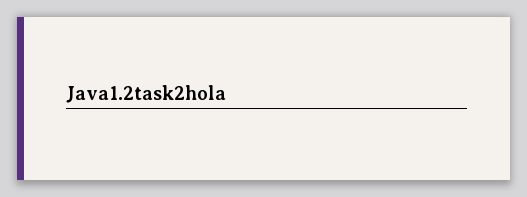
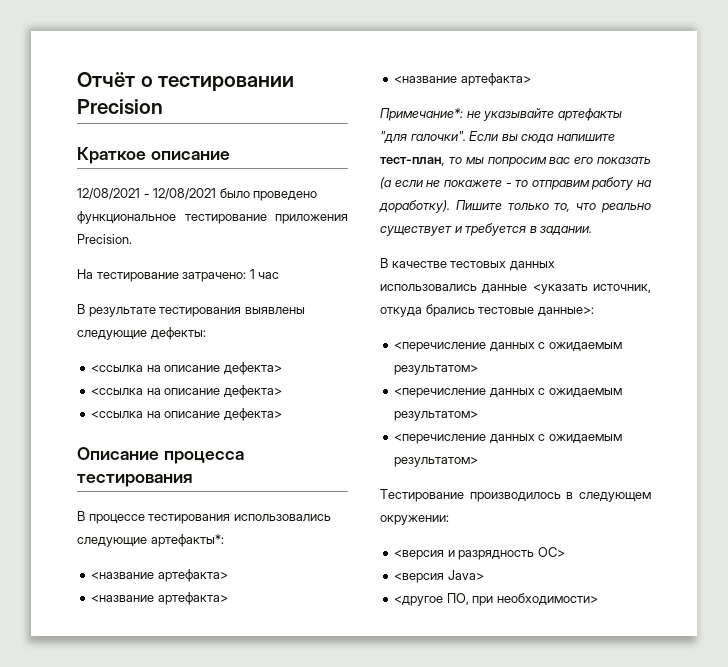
- Java1.2task2hola
+ Отчёт о тестировании Precision
+ Краткое описание
+ 12/08/2021 - 12/08/2021 было проведено функциональное тестирование приложения Precision.
+ На тестирование затрачено: 1 час
+ В результате тестирования выявлены следующие дефекты:
+ <ссылка на описание дефекта>
+ <ссылка на описание дефекта>
+ <ссылка на описание дефекта>
+ Описание процесса тестирования
+ В процессе тестирования использовались следующие артефакты*:
+ <название артефакта>
+ <название артефакта>
+ <название артефакта>
+ Примечание*: не указывайте артефакты "для галочки". Если вы сюда напишите тест-план, то мы попросим вас его показать (а если не покажете - то отправим работу на доработку). Пишите только то, что реально существует и требуется в задании.
+ В качестве тестовых данных использовались данные <указать источник, откуда брались тестовые данные>:
+ <перечисление данных с ожидаемым результатом>
+ <перечисление данных с ожидаемым результатом>
+ <перечисление данных с ожидаемым результатом>
+ Тестирование производилось в следующем окружении:
+ <версия и разрядность ОС>
+ <версия Java>
+ <другое ПО, при необходимости>

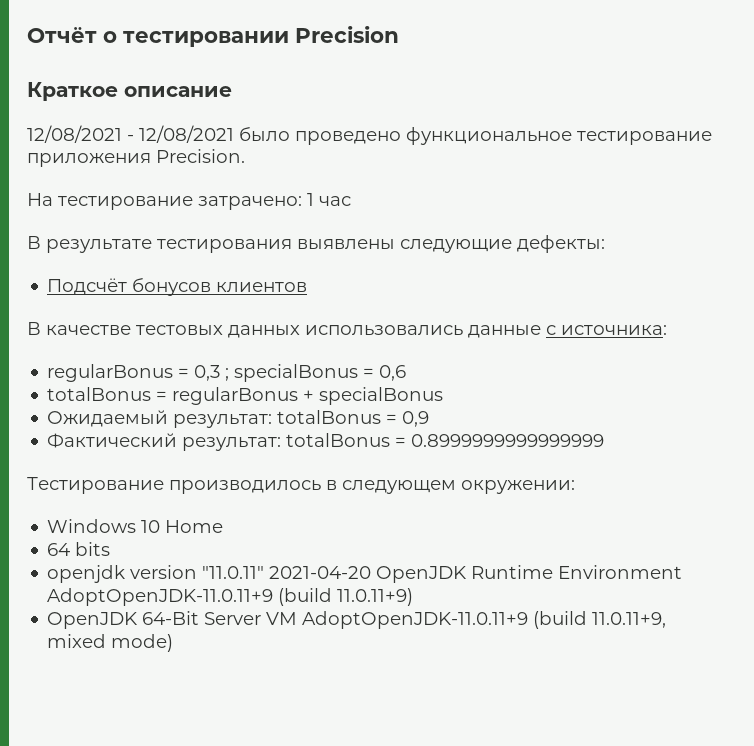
  В результате тестирования выявлены следующие дефекты:
- <ссылка на описание дефекта>
- <ссылка на описание дефекта>
- <ссылка на описание дефекта>
- Описание процесса тестирования
- В процессе тестирования использовались следующие артефакты*:
- <название артефакта>
- <название артефакта>
- <название артефакта>
- Примечание*: не указывайте артефакты "для галочки". Если вы сюда напишите тест-план, то мы попросим вас его показать (а если не покажете - то отправим работу на доработку). Пишите только то, что реально существует и требуется в задании.
+ Подсчёт бонусов клиентов
- В качестве тестовых данных использовались данные <указать источник, откуда брались тестовые данные>:
- <перечисление данных с ожидаемым результатом>
- <перечисление данных с ожидаемым результатом>
- <перечисление данных с ожидаемым результатом>
+ В качестве тестовых данных использовались данные с источника:
+ regularBonus = 0,3 ; specialBonus = 0,6
+ totalBonus = regularBonus + specialBonus
+ Ожидаемый результат: totalBonus = 0,9
+ Фактический результат: totalBonus = 0.8999999999999999
- <версия и разрядность ОС>
- <версия Java>
- <другое ПО, при необходимости>
+ Windows 10 Home
+ 64 bits
+ openjdk version "11.0.11" 2021-04-20 OpenJDK Runtime Environment AdoptOpenJDK-11.0.11+9 (build 11.0.11+9)
+ OpenJDK 64-Bit Server VM AdoptOpenJDK-11.0.11+9 (build 11.0.11+9, mixed mode)

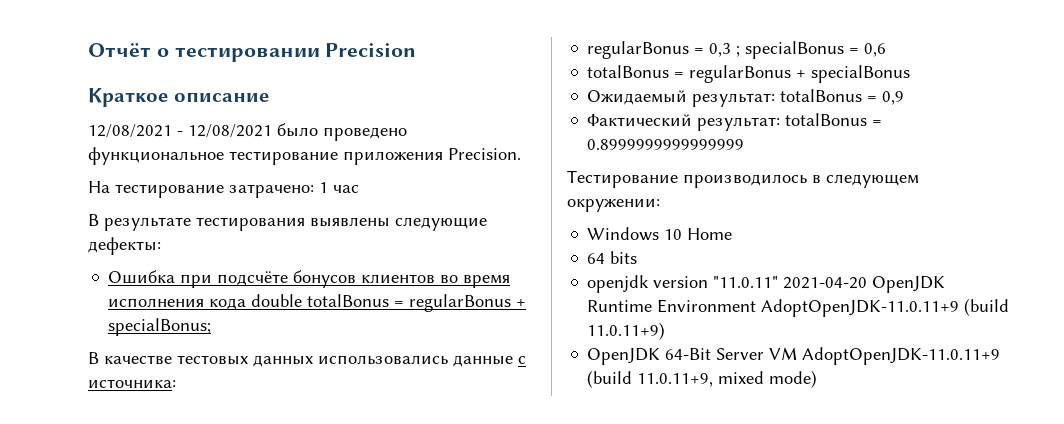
- Подсчёт бонусов клиентов
+ Ошибка при подсчёте бонусов клиентов во время исполнения кода double totalBonus = regularBonus + specialBonus;

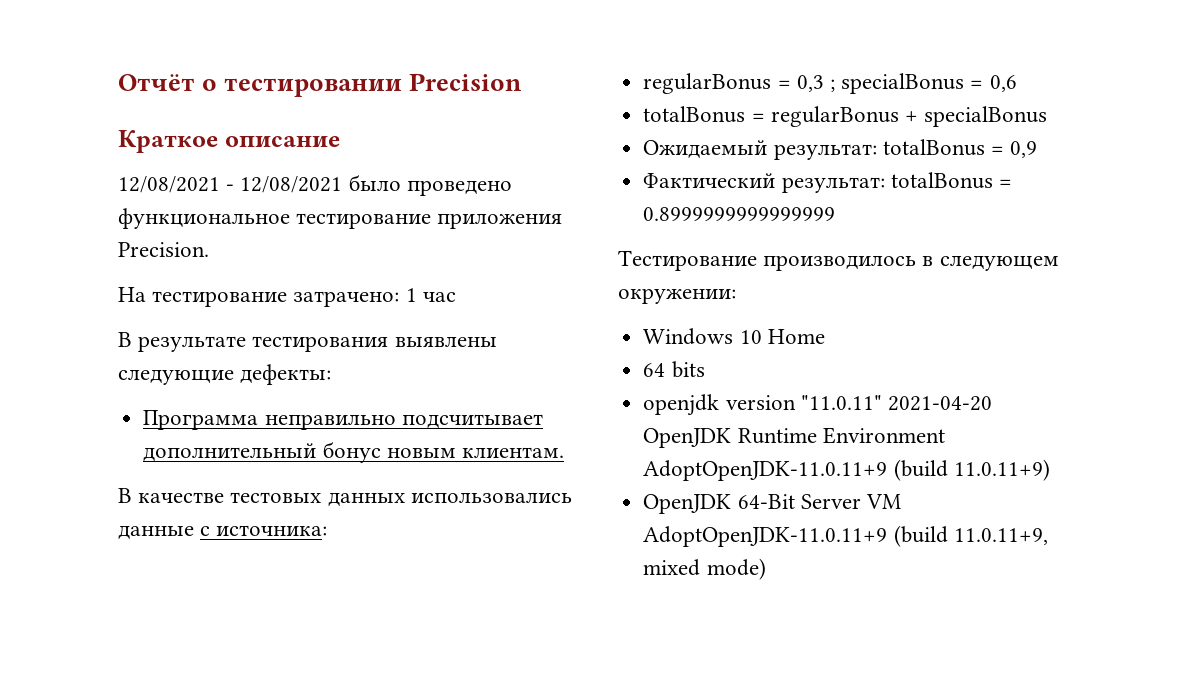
- Ошибка при подсчёте бонусов клиентов во время исполнения кода double totalBonus = regularBonus + specialBonus;
+ Программа неправильно подсчитывает дополнительный бонус новым клиентам.

